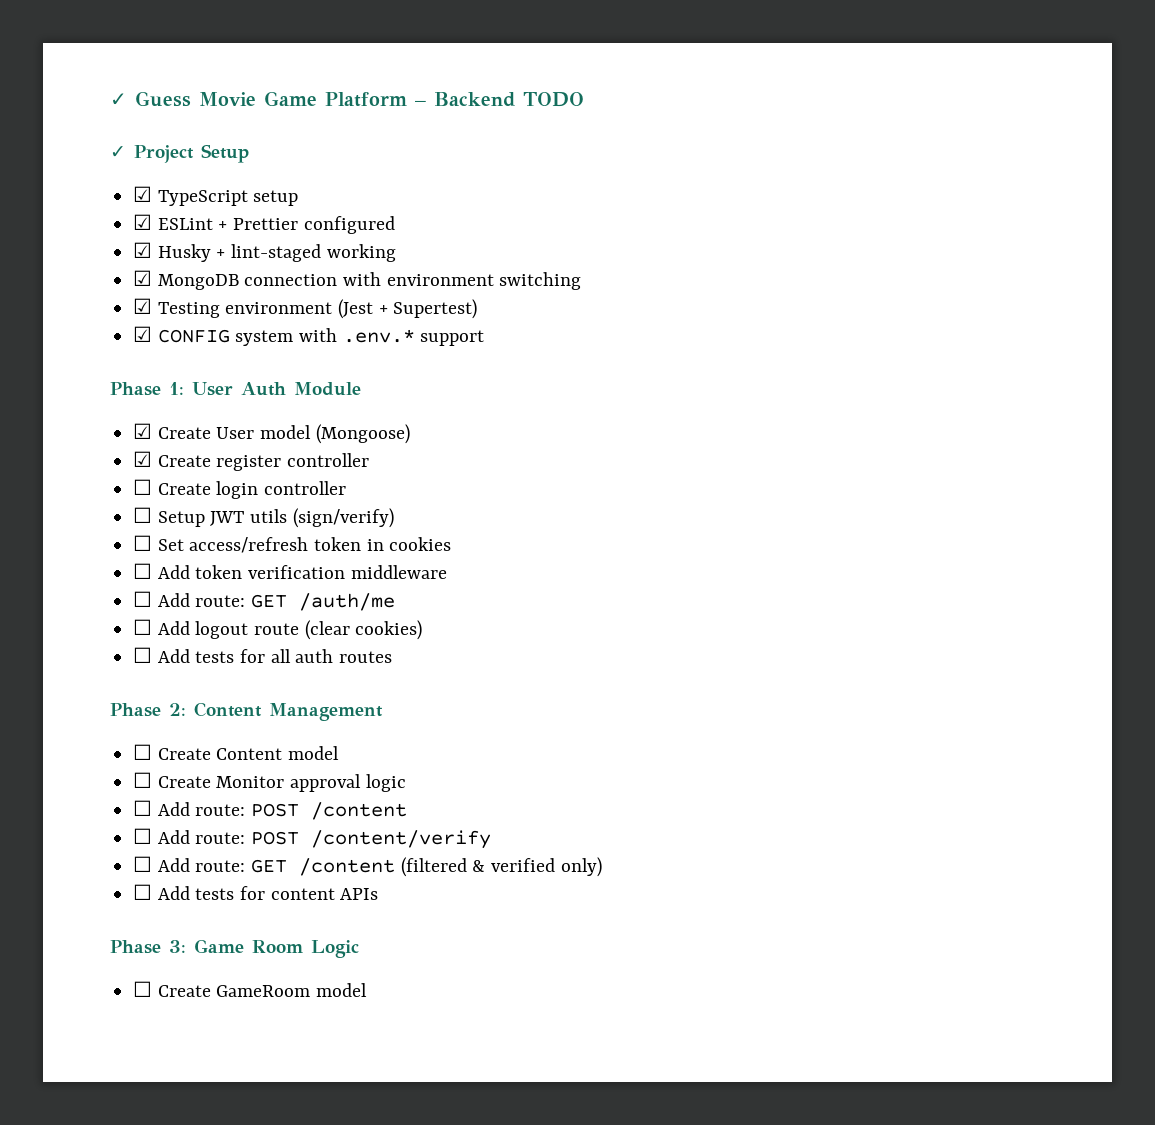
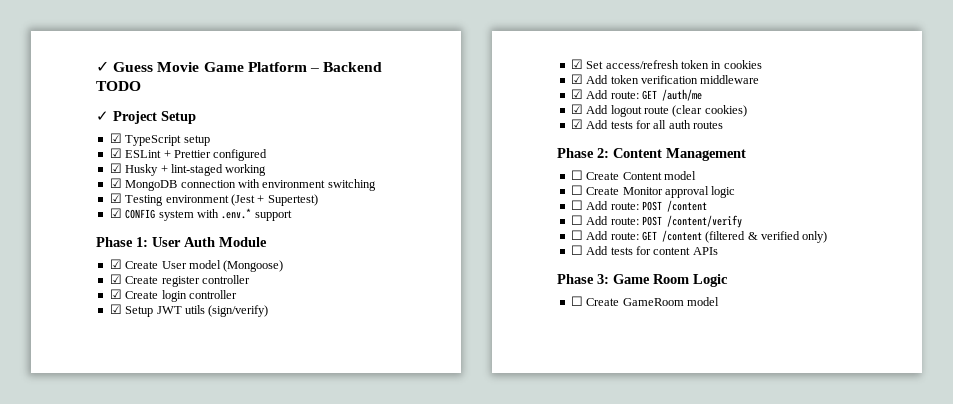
- ☐ Create login controller
+ ☑ Create login controller
- ☐ Setup JWT utils (sign/verify)
+ ☑ Setup JWT utils (sign/verify)
- ☐ Set access/refresh token in cookies
+ ☑ Set access/refresh token in cookies
- ☐ Add token verification middleware
+ ☑ Add token verification middleware
- ☐ Add route: GET /auth/me
+ ☑ Add route: GET /auth/me
- ☐ Add logout route (clear cookies)
+ ☑ Add logout route (clear cookies)
- ☐ Add tests for all auth routes
+ ☑ Add tests for all auth routes

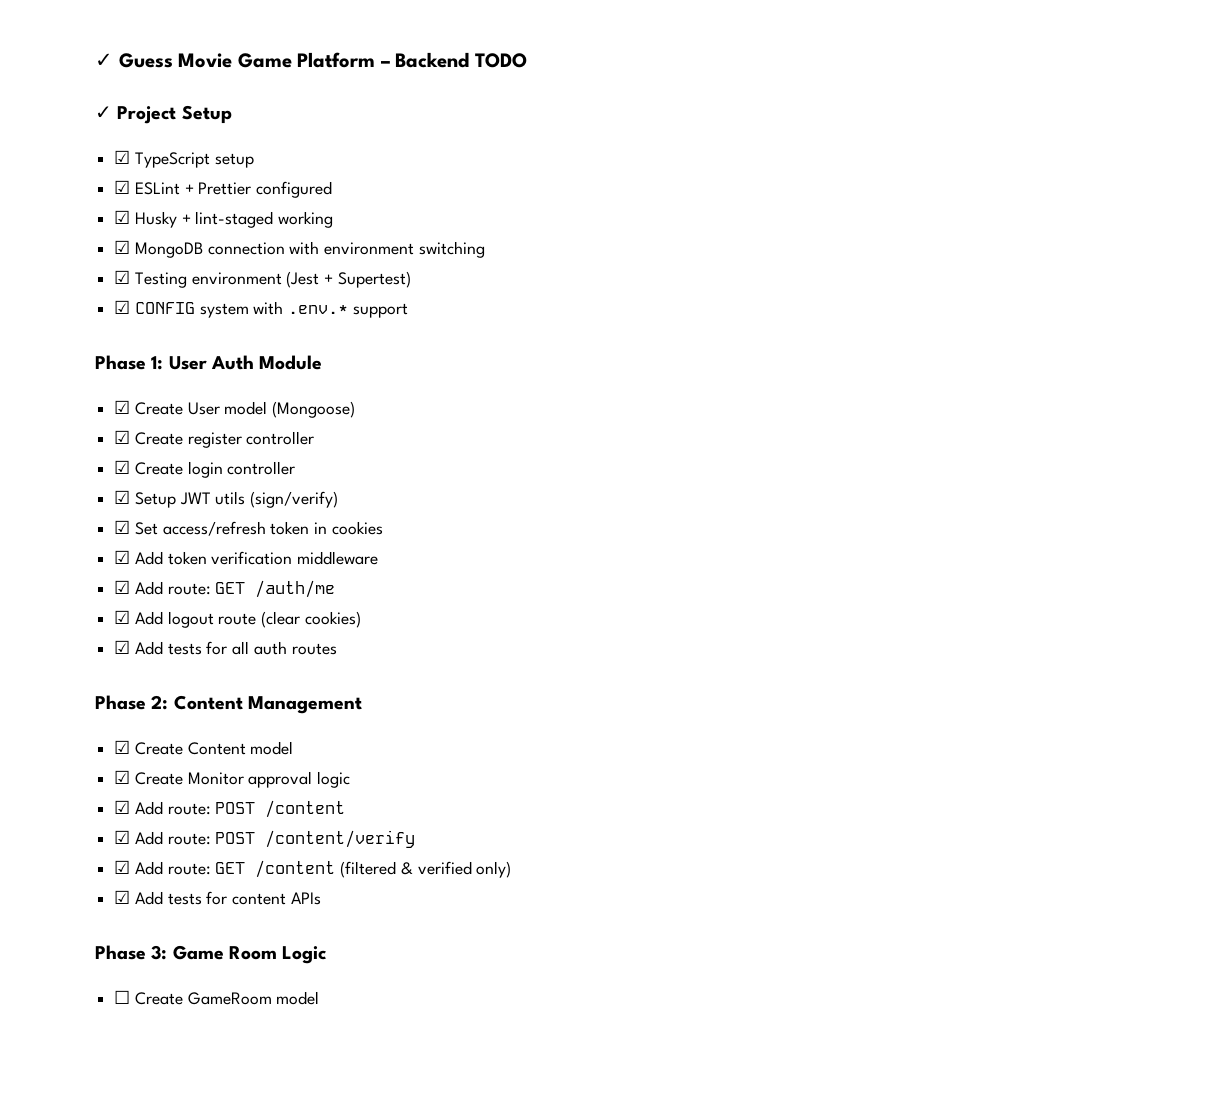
- ☐ Create Content model
+ ☑ Create Content model
- ☐ Create Monitor approval logic
+ ☑ Create Monitor approval logic
- ☐ Add route: POST /content
+ ☑ Add route: POST /content
- ☐ Add route: POST /content/verify
+ ☑ Add route: POST /content/verify
- ☐ Add route: GET /content (filtered & verified only)
+ ☑ Add route: GET /content (filtered & verified only)
- ☐ Add tests for content APIs
+ ☑ Add tests for content APIs

